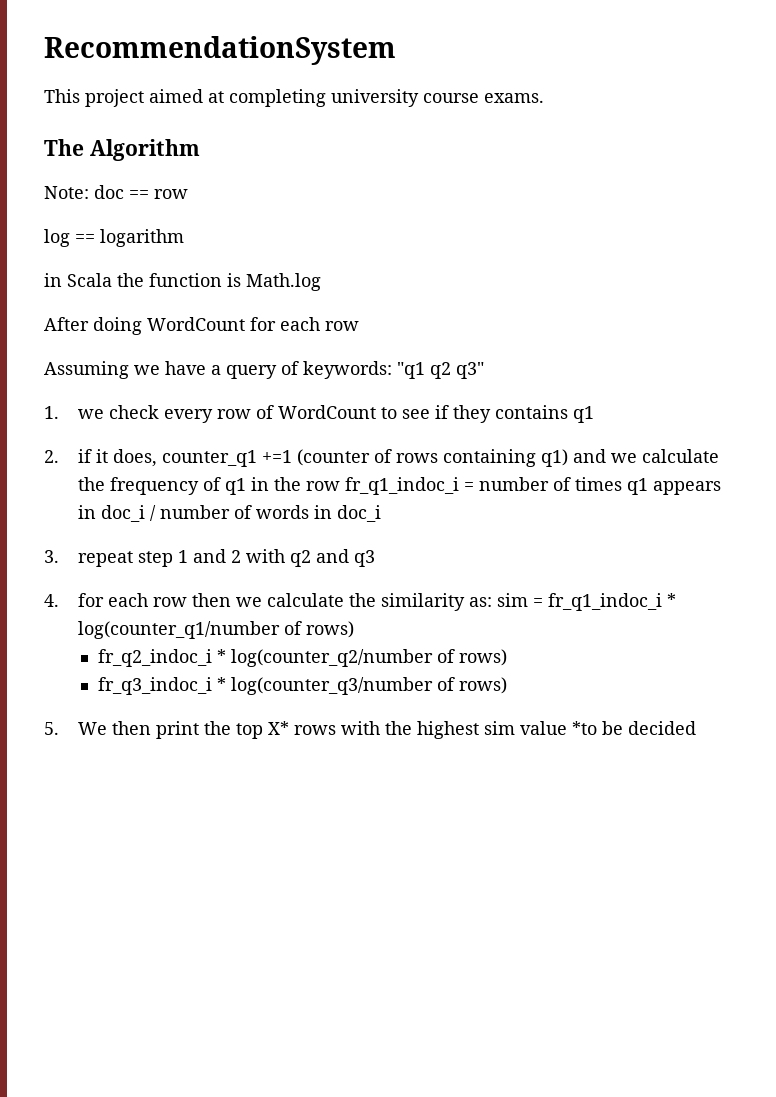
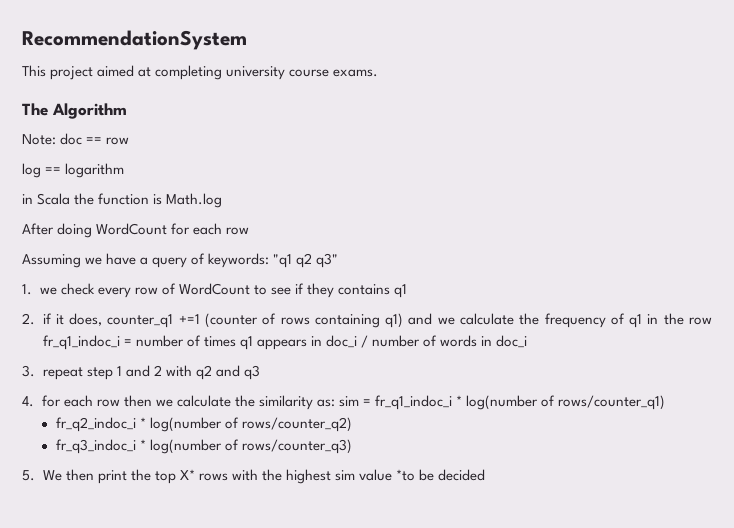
- 4. for each row then we calculate the similarity as: sim = fr_q1_indoc_i * log(counter_q1/number of rows)
+ 4. for each row then we calculate the similarity as: sim = fr_q1_indoc_i * log(number of rows/counter_q1)
- fr_q2_indoc_i * log(counter_q2/number of rows)
+ fr_q2_indoc_i * log(number of rows/counter_q2)
- fr_q3_indoc_i * log(counter_q3/number of rows)
+ fr_q3_indoc_i * log(number of rows/counter_q3)

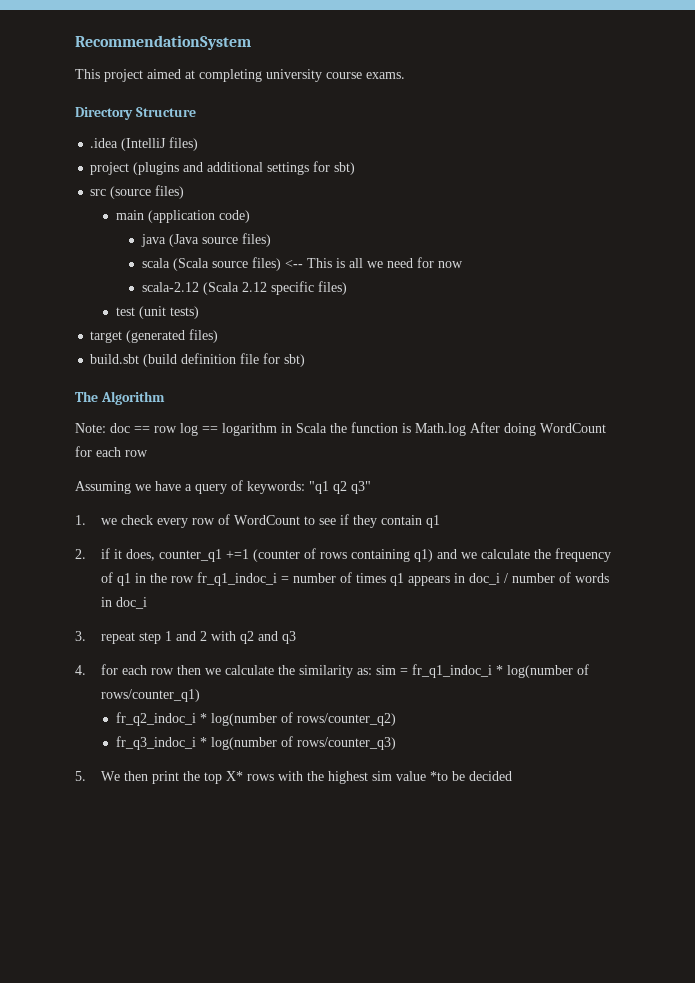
+ Directory Structure
+ .idea (IntelliJ files)
+ project (plugins and additional settings for sbt)
+ src (source files)
+ main (application code)
+ java (Java source files)
+ scala (Scala source files) <-- This is all we need for now
+ scala-2.12 (Scala 2.12 specific files)
+ test (unit tests)
+ target (generated files)
+ build.sbt (build definition file for sbt)
- Note: doc == row
- log == logarithm
- in Scala the function is Math.log
- After doing WordCount for each row
+ Note: doc == row log == logarithm in Scala the function is Math.log After doing WordCount for each row
- 1. we check every row of WordCount to see if they contains q1
+ 1. we check every row of WordCount to see if they contain q1

